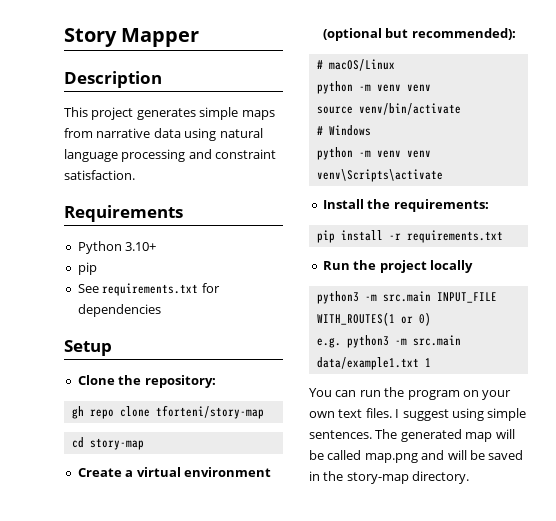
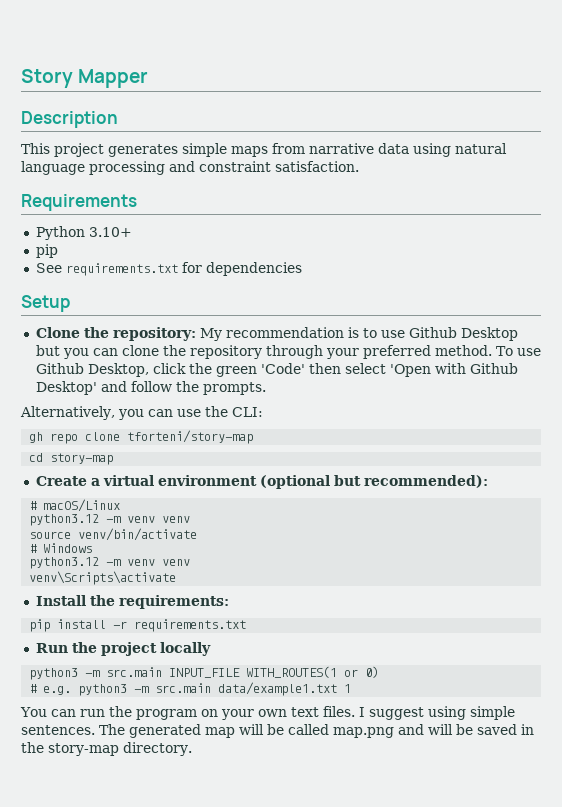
- Clone the repository:
+ Clone the repository: My recommendation is to use Github Desktop but you can clone the repository through your preferred method. To use Github Desktop, click the green 'Code' then select 'Open with Github Desktop' and follow the prompts.
+ Alternatively, you can use the CLI:
  # macOS/Linux
- python -m venv venv
+ python3.12 -m venv venv
  # Windows
- python -m venv venv
+ python3.12 -m venv venv
- e.g. python3 -m src.main data/example1.txt 1
+ # e.g. python3 -m src.main data/example1.txt 1

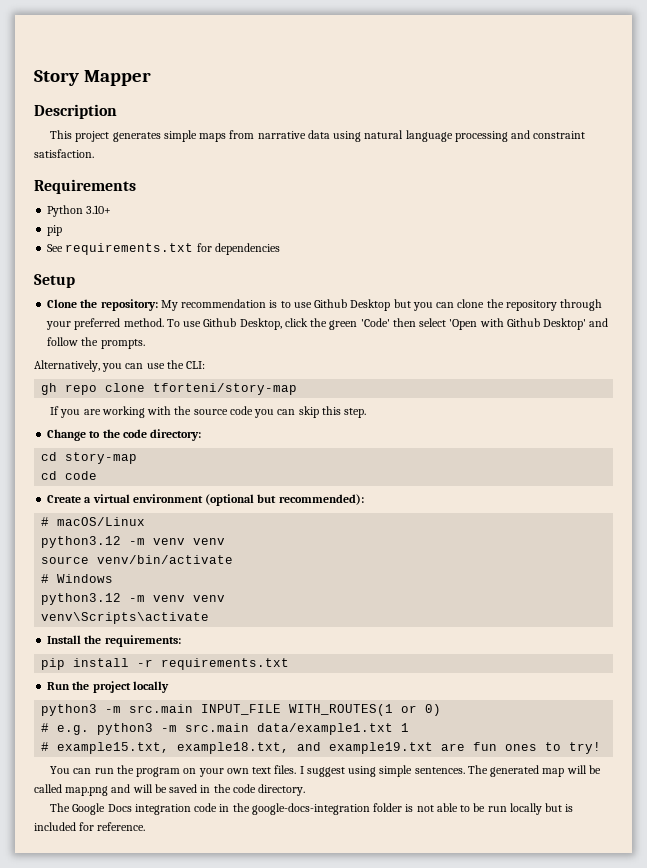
+ If you are working with the source code you can skip this step.
+ Change to the code directory:
+ cd code
+ # example15.txt, example18.txt, and example19.txt are fun ones to try!
- The generated map will be called map.png and will be saved in the story-map directory.
+ The generated map will be called map.png and will be saved in the code directory.
+ The Google Docs integration code in the google-docs-integration folder is not able to be run locally but is included for reference.

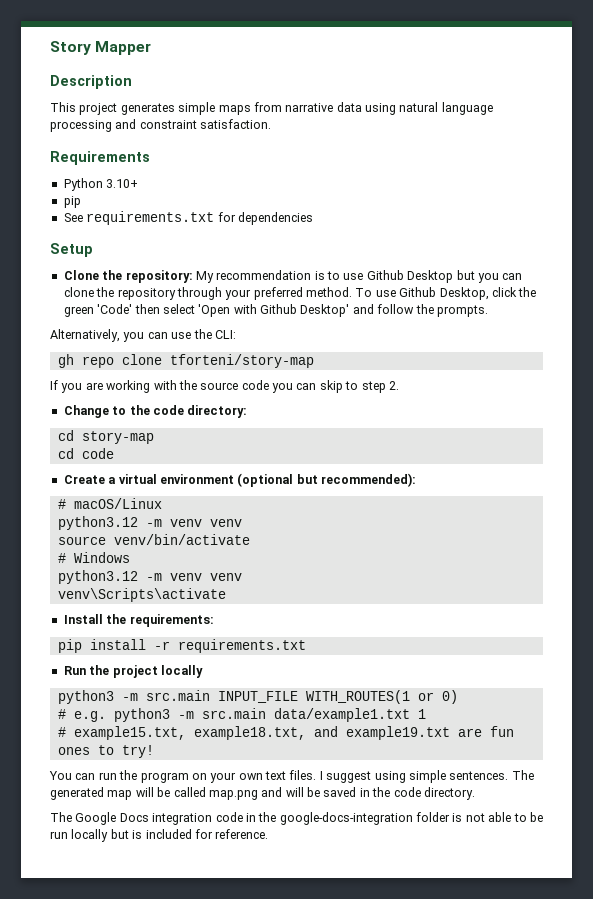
- If you are working with the source code you can skip this step.
+ If you are working with the source code you can skip to step 2.

